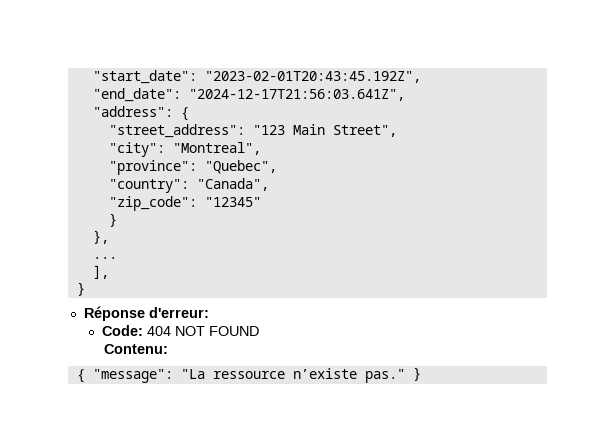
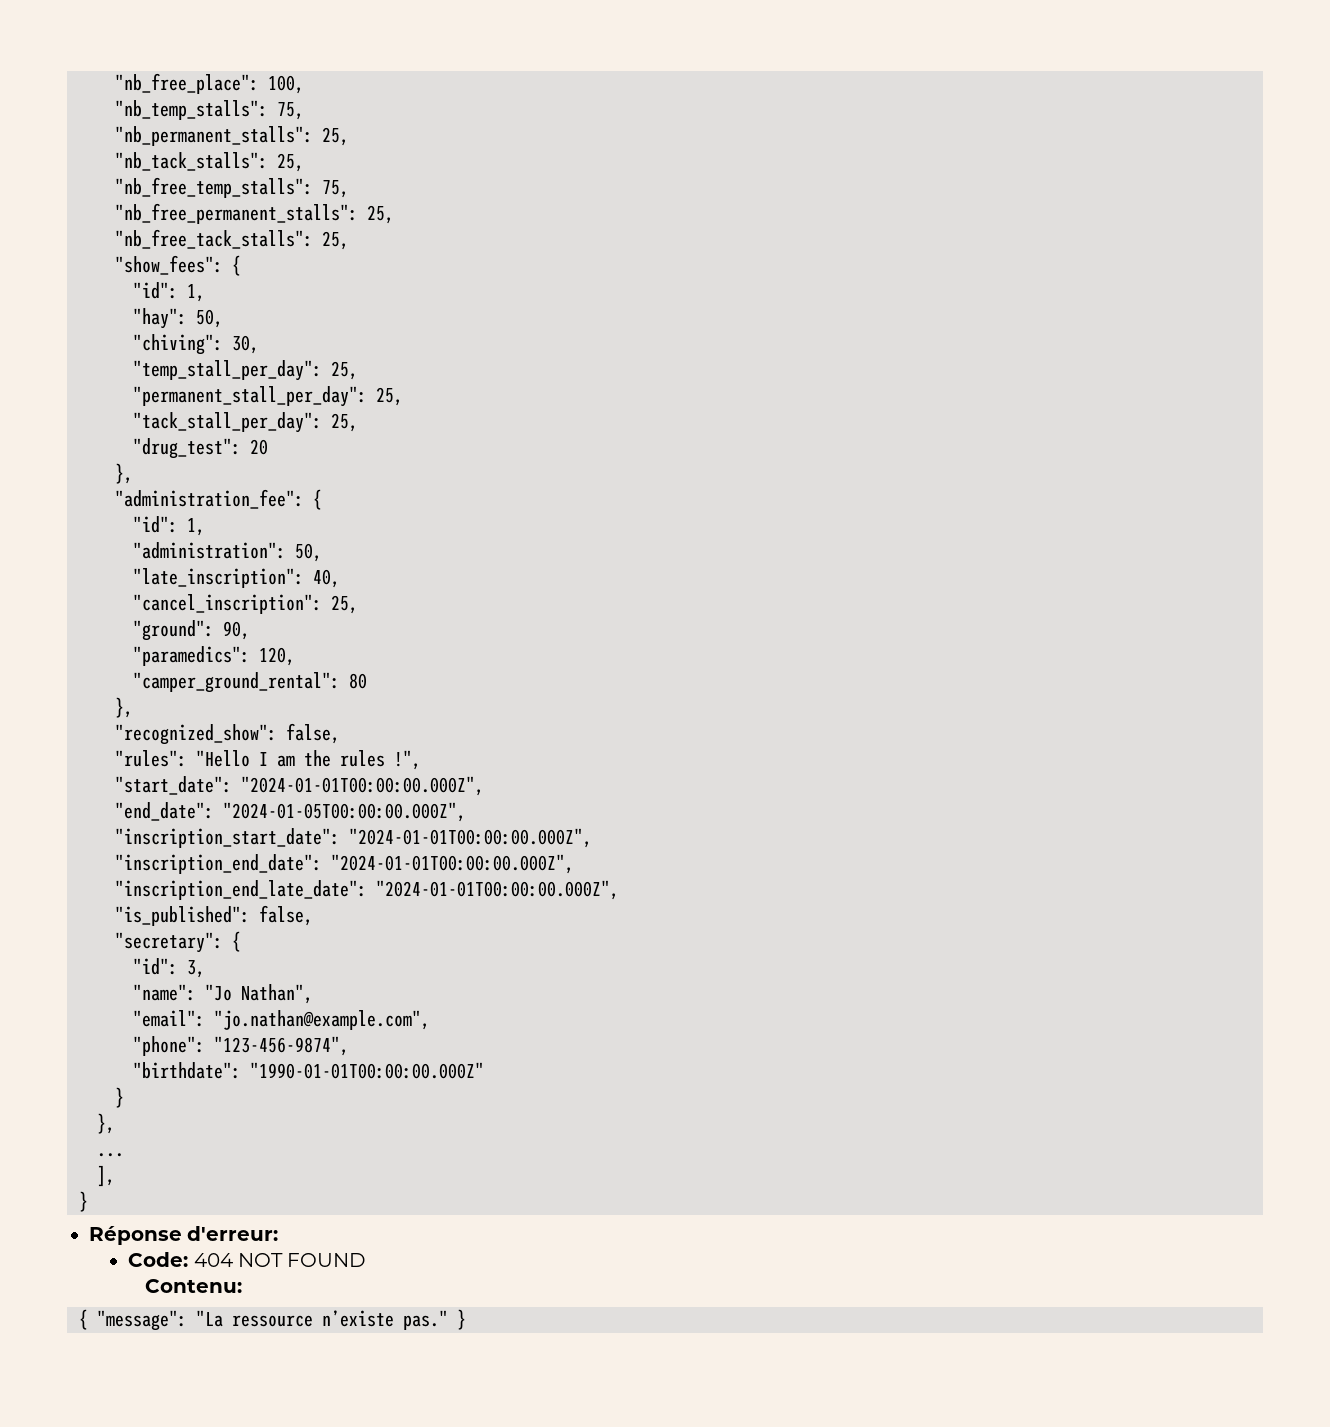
- "start_date": "2023-02-01T20:43:45.192Z",
- "end_date": "2024-12-17T21:56:03.641Z",
- "address": {
- "street_address": "123 Main Street",
- "city": "Montreal",
- "province": "Quebec",
- "country": "Canada",
- "zip_code": "12345"
+ "nb_free_place": 100,
+ "nb_temp_stalls": 75,
+ "nb_permanent_stalls": 25,
+ "nb_tack_stalls": 25,
+ "nb_free_temp_stalls": 75,
+ "nb_free_permanent_stalls": 25,
+ "nb_free_tack_stalls": 25,
+ "show_fees": {
+ "id": 1,
+ "hay": 50,
+ "chiving": 30,
+ "temp_stall_per_day": 25,
+ "permanent_stall_per_day": 25,
+ "tack_stall_per_day": 25,
+ "drug_test": 20
+ },
+ "administration_fee": {
+ "id": 1,
+ "administration": 50,
+ "late_inscription": 40,
+ "cancel_inscription": 25,
+ "ground": 90,
+ "paramedics": 120,
+ "camper_ground_rental": 80
+ },
+ "recognized_show": false,
+ "rules": "Hello I am the rules !",
+ "start_date": "2024-01-01T00:00:00.000Z",
+ "end_date": "2024-01-05T00:00:00.000Z",
+ "inscription_start_date": "2024-01-01T00:00:00.000Z",
+ "inscription_end_date": "2024-01-01T00:00:00.000Z",
+ "inscription_end_late_date": "2024-01-01T00:00:00.000Z",
+ "is_published": false,
+ "secretary": {
+ "id": 3,
+ "name": "Jo Nathan",
+ "email": "jo.nathan@example.com",
+ "phone": "123-456-9874",
+ "birthdate": "1990-01-01T00:00:00.000Z"

